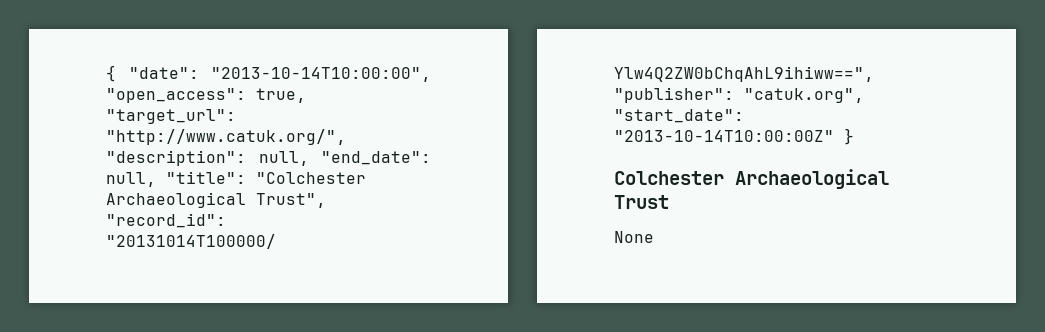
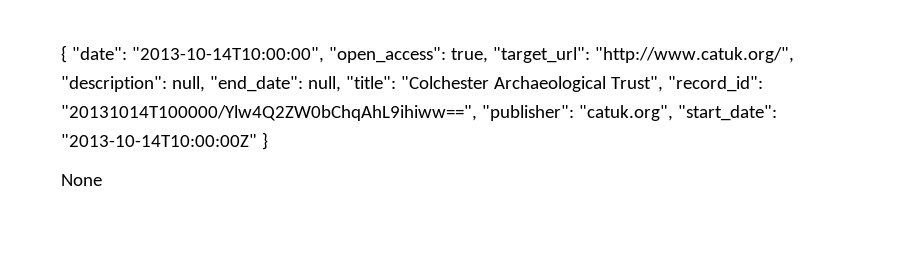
- Colchester Archaeological Trust

